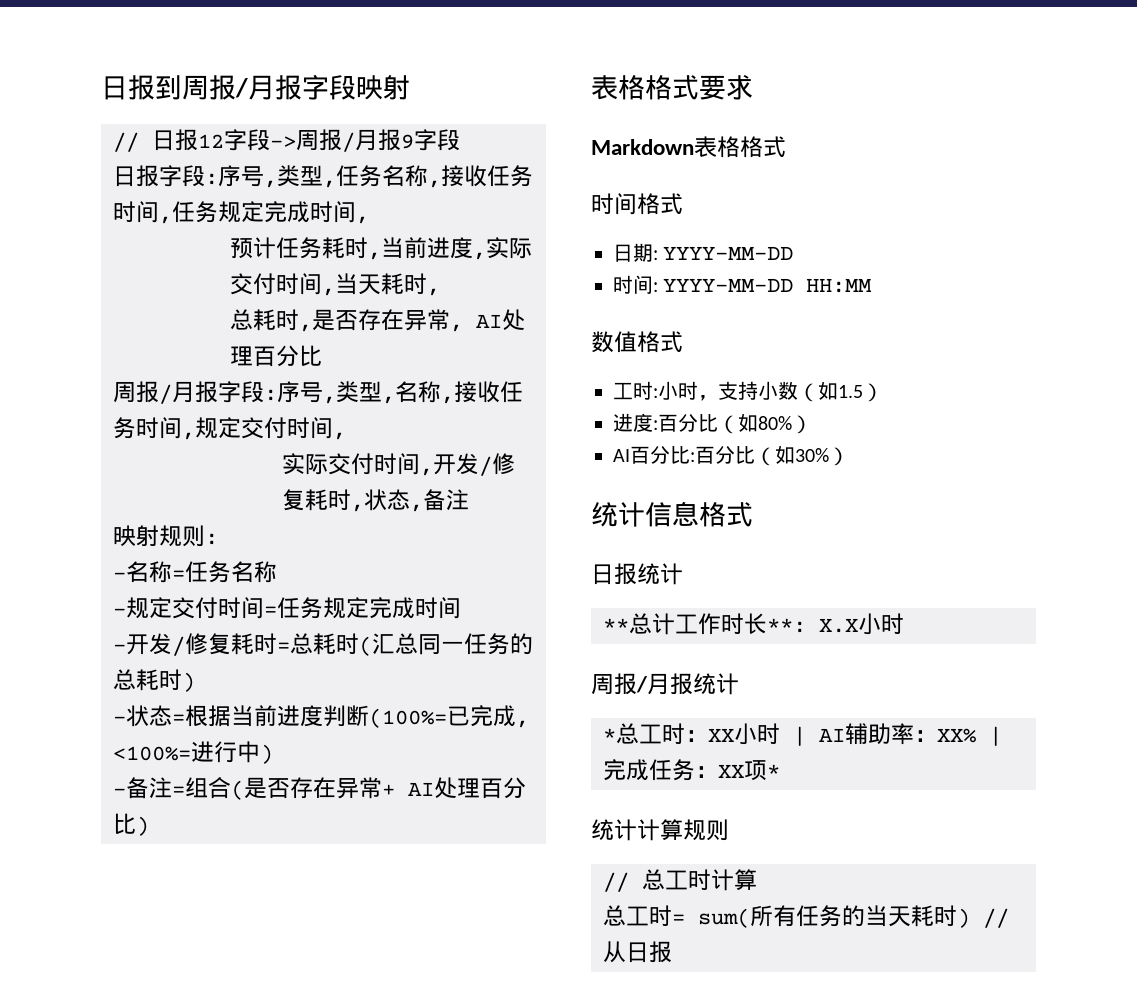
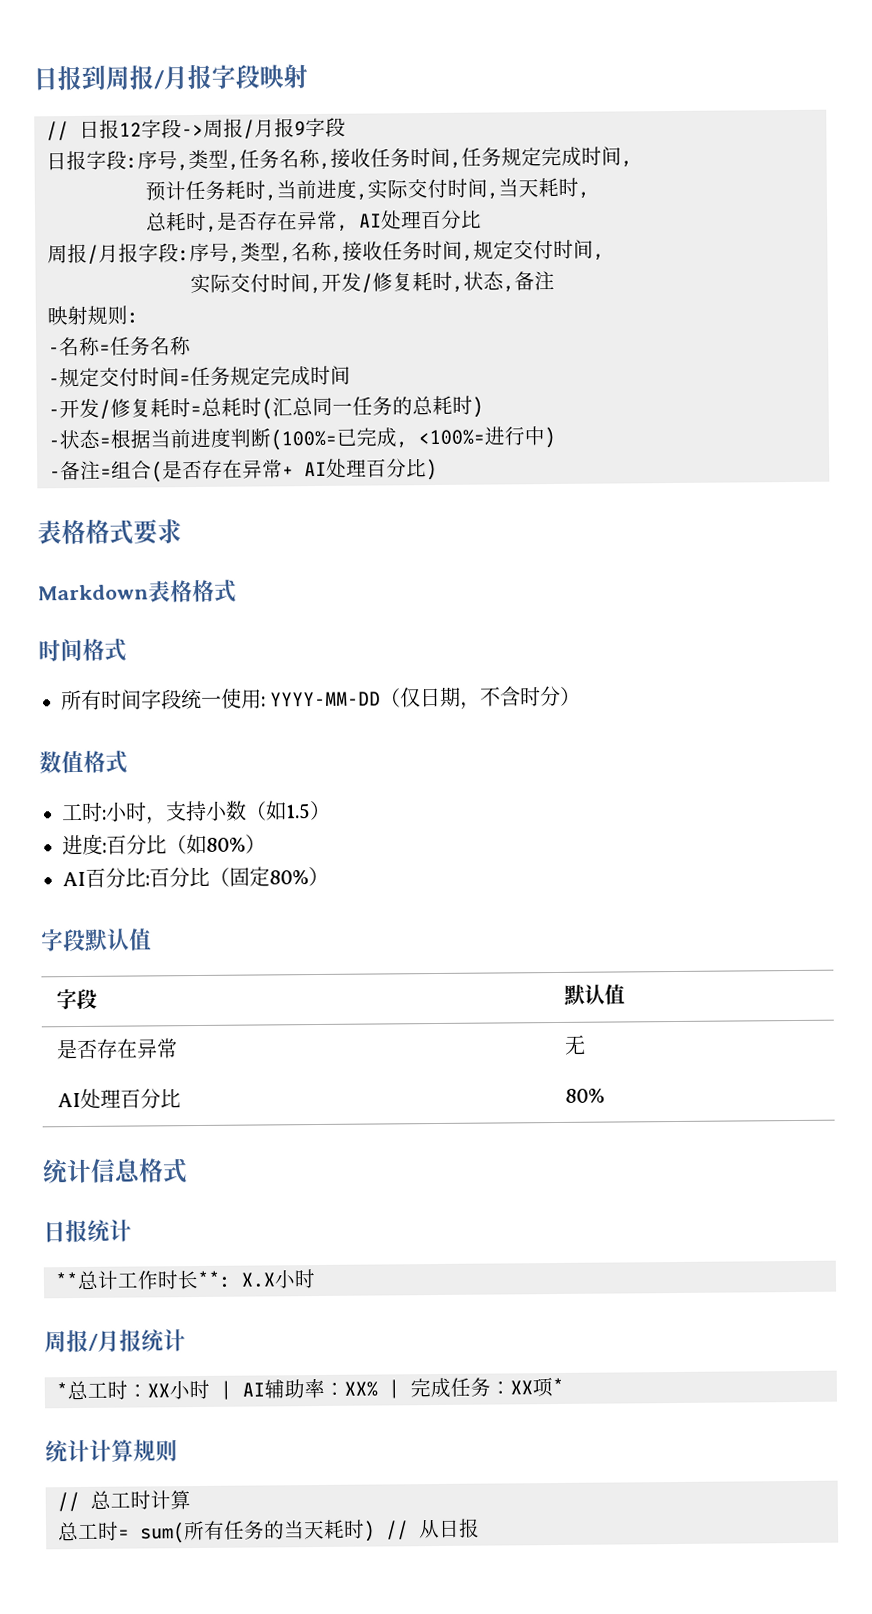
- 日期: YYYY-MM-DD
- 时间: YYYY-MM-DD HH:MM
+ 所有时间字段统一使用: YYYY-MM-DD（仅日期，不含时分）
- AI百分比:百分比（如30%）
+ AI百分比:百分比（固定80%）
+ 字段默认值
+ 字段 | 默认值
+ 是否存在异常 | 无
+ AI处理百分比 | 80%

